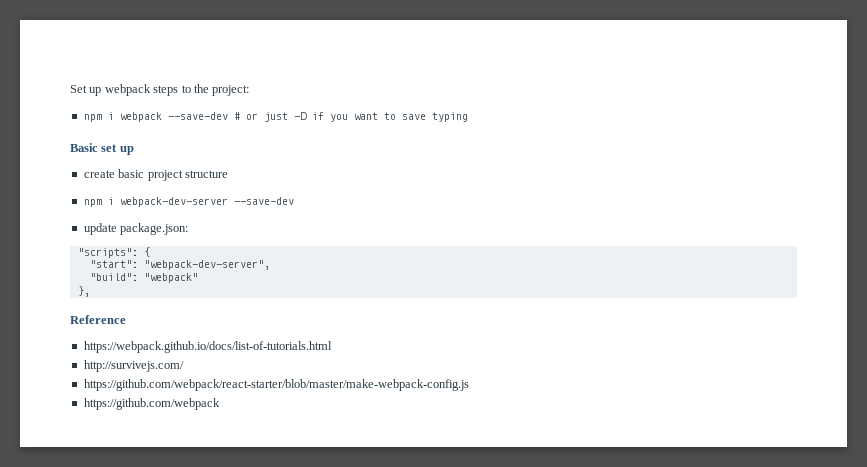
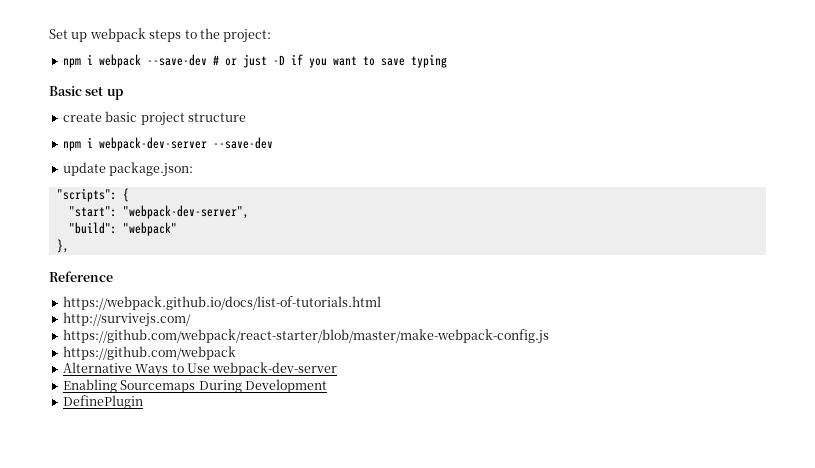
+ Alternative Ways to Use webpack-dev-server
+ Enabling Sourcemaps During Development
+ DefinePlugin

